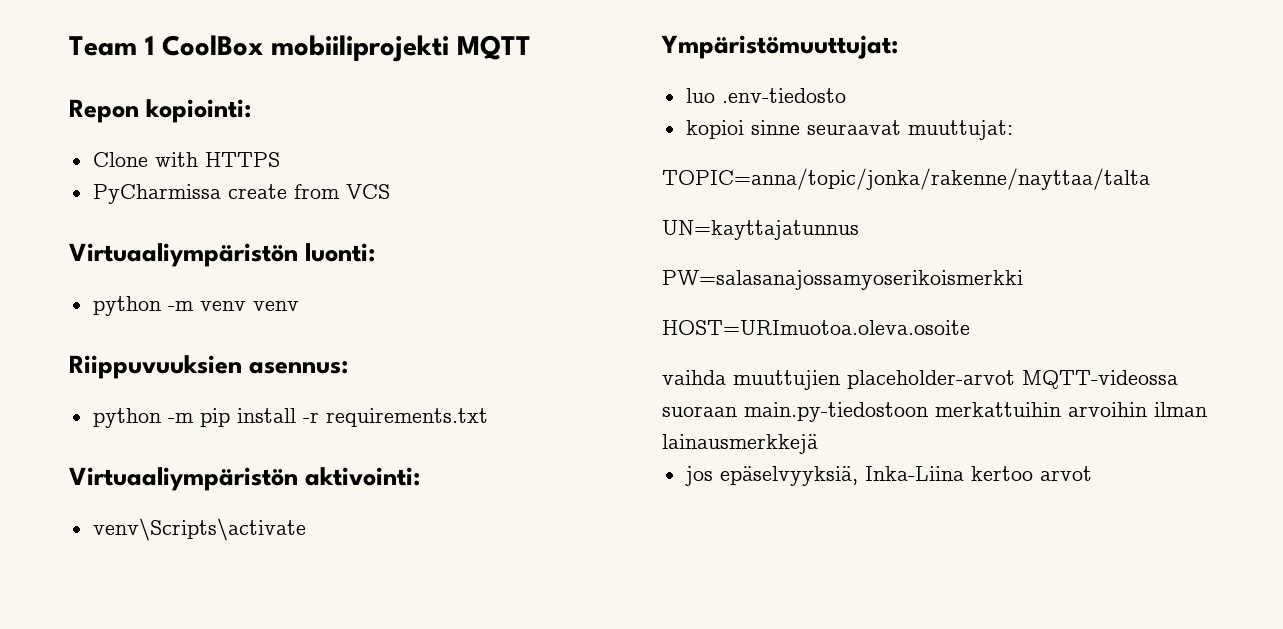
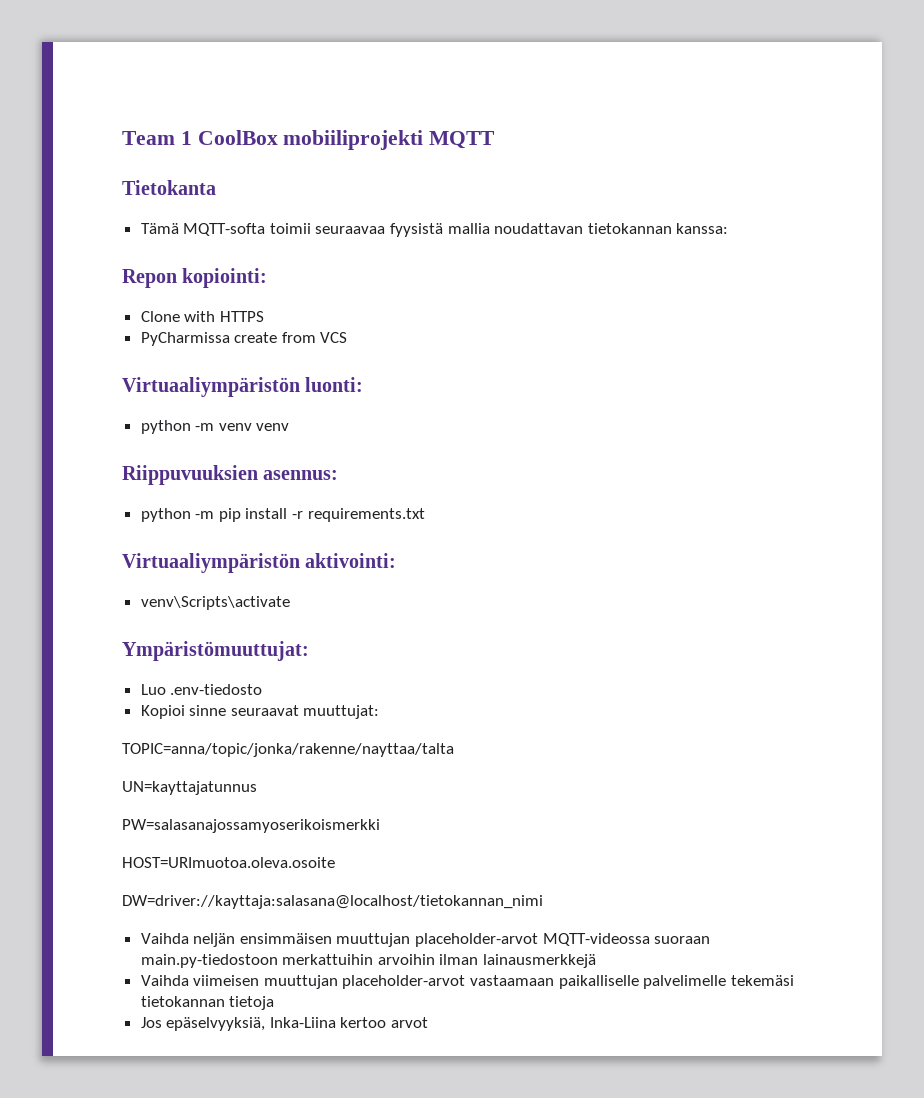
+ Tietokanta
+ Tämä MQTT-softa toimii seuraavaa fyysistä mallia noudattavan tietokannan kanssa:
- luo .env-tiedosto
+ Luo .env-tiedosto
- kopioi sinne seuraavat muuttujat:
+ Kopioi sinne seuraavat muuttujat:
- vaihda muuttujien placeholder-arvot MQTT-videossa suoraan main.py-tiedostoon merkattuihin arvoihin ilman lainausmerkkejä
+ DW=driver://kayttaja:salasana@localhost/tietokannan_nimi
+ Vaihda neljän ensimmäisen muuttujan placeholder-arvot MQTT-videossa suoraan main.py-tiedostoon merkattuihin arvoihin ilman lainausmerkkejä
- jos epäselvyyksiä, Inka-Liina kertoo arvot
+ Vaihda viimeisen muuttujan placeholder-arvot vastaamaan paikalliselle palvelimelle tekemäsi tietokannan tietoja
+ Jos epäselvyyksiä, Inka-Liina kertoo arvot

